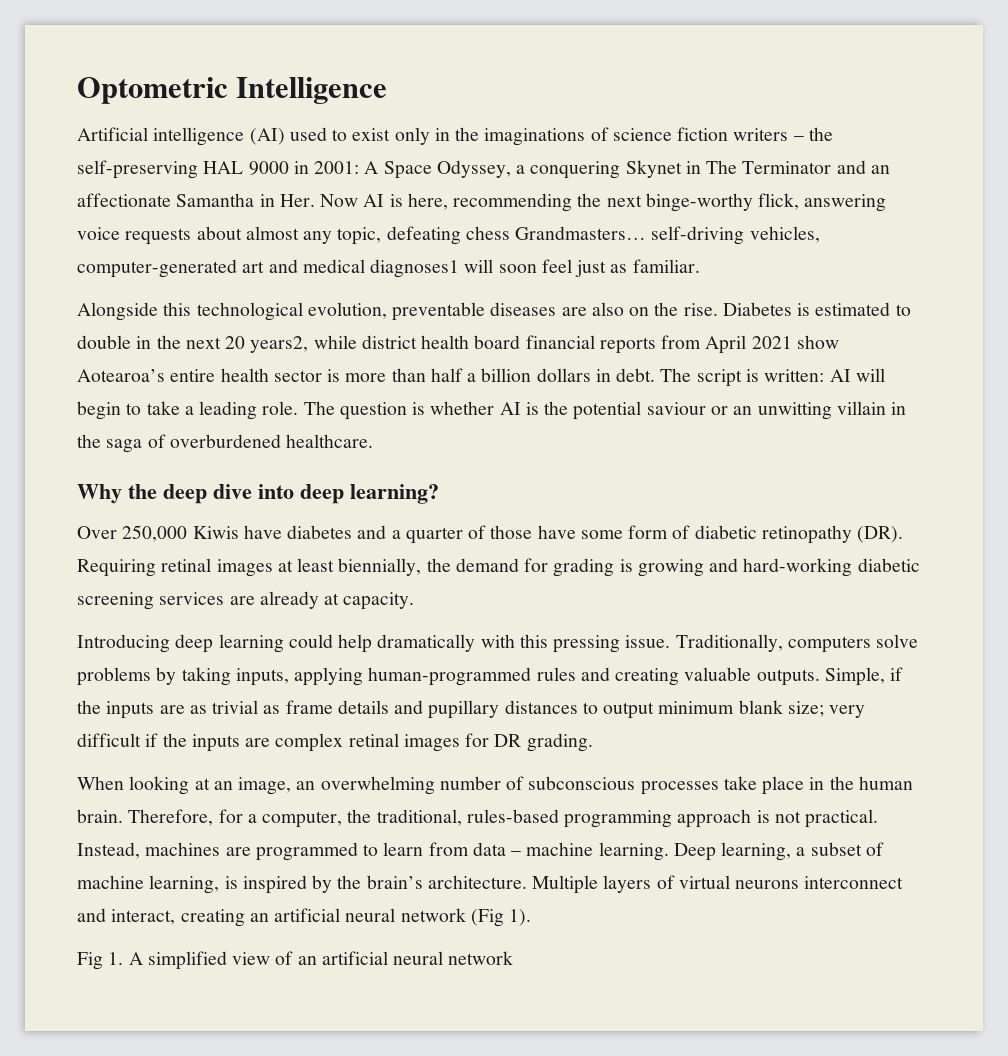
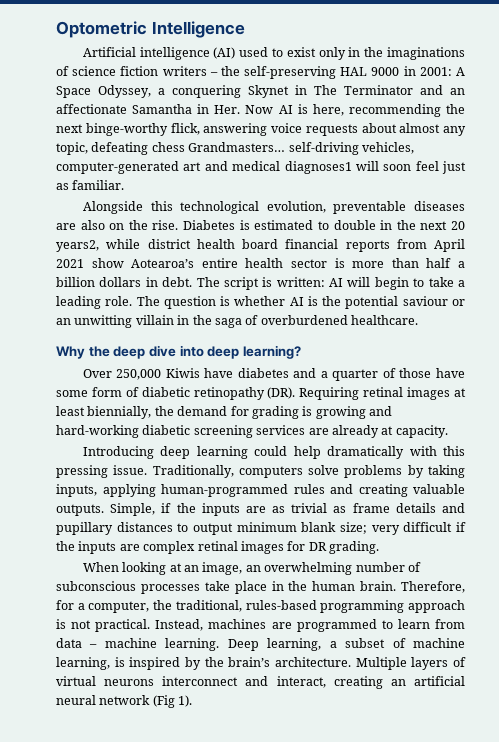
- Fig 1. A simplified view of an artificial neural network

